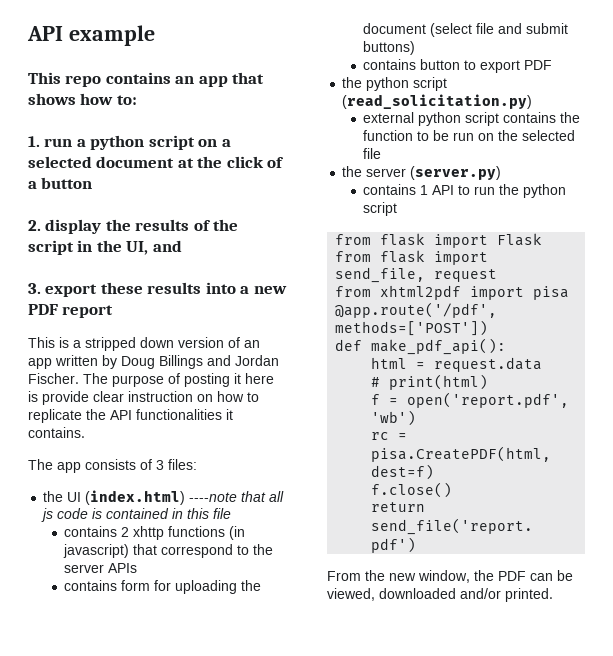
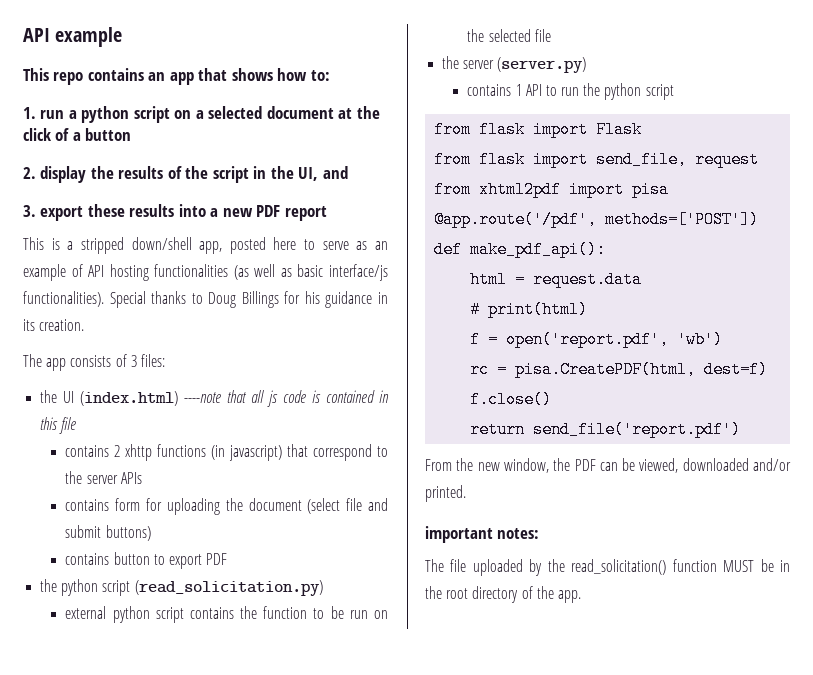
- This is a stripped down version of an app written by Doug Billings and Jordan Fischer. The purpose of posting it here is provide clear instruction on how to replicate the API functionalities it contains.
+ This is a stripped down/shell app, posted here to serve as an example of API hosting functionalities (as well as basic interface/js functionalities). Special thanks to Doug Billings for his guidance in its creation.
+ important notes:
+ The file uploaded by the read_solicitation() function MUST be in the root directory of the app.

